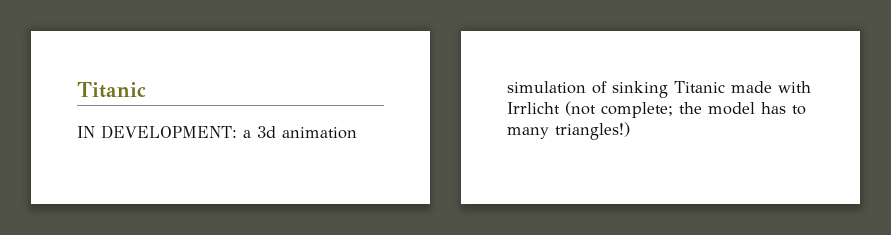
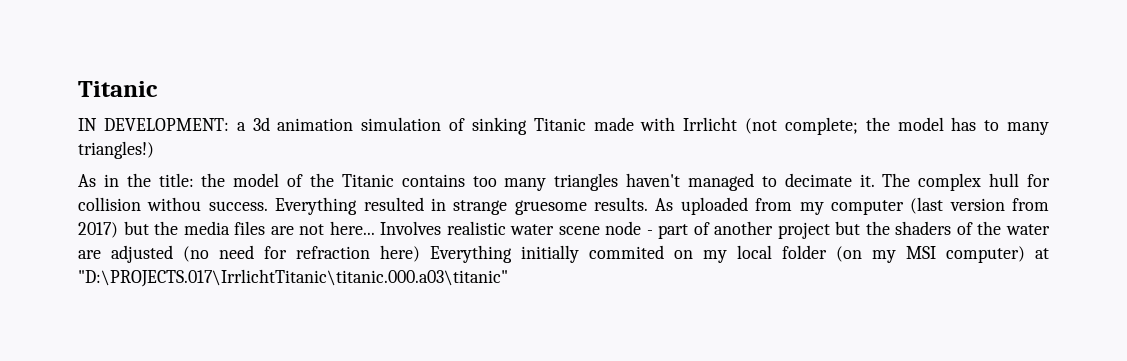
+ As in the title: the model of the Titanic contains too many triangles haven't managed to decimate it. The complex hull for collision withou success. Everything resulted in strange gruesome results. As uploaded from my computer (last version from 2017) but the media files are not here... Involves realistic water scene node - part of another project but the shaders of the water are adjusted (no need for refraction here) Everything initially commited on my local folder (on my MSI computer) at "D:\PROJECTS.017\IrrlichtTitanic\titanic.000.a03\titanic"

